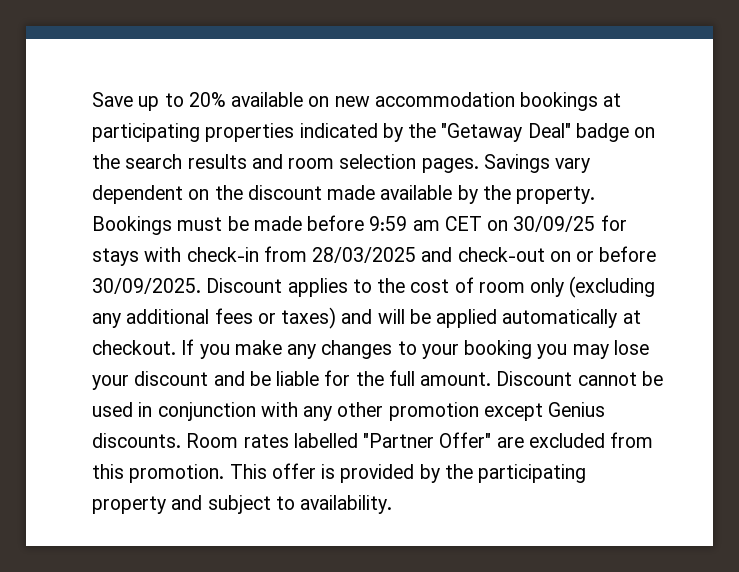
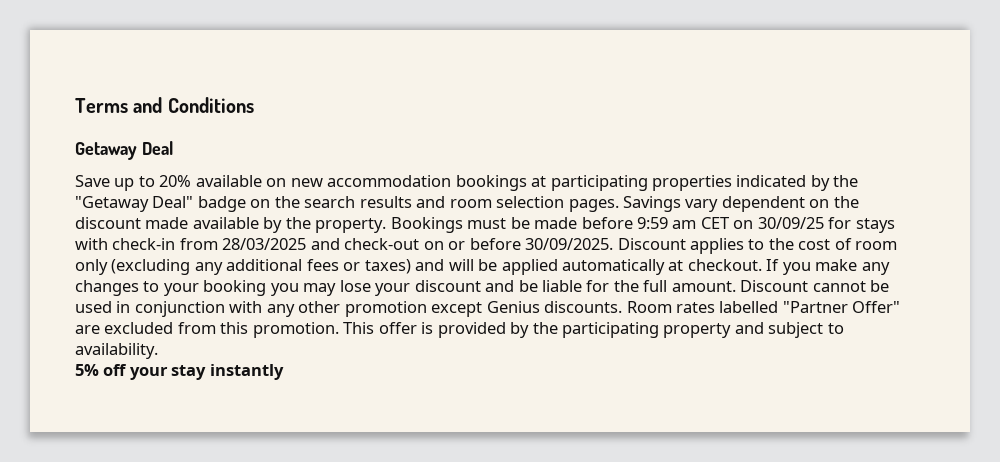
+ Terms and Conditions
+ Getaway Deal
+ 5% off your stay instantly

